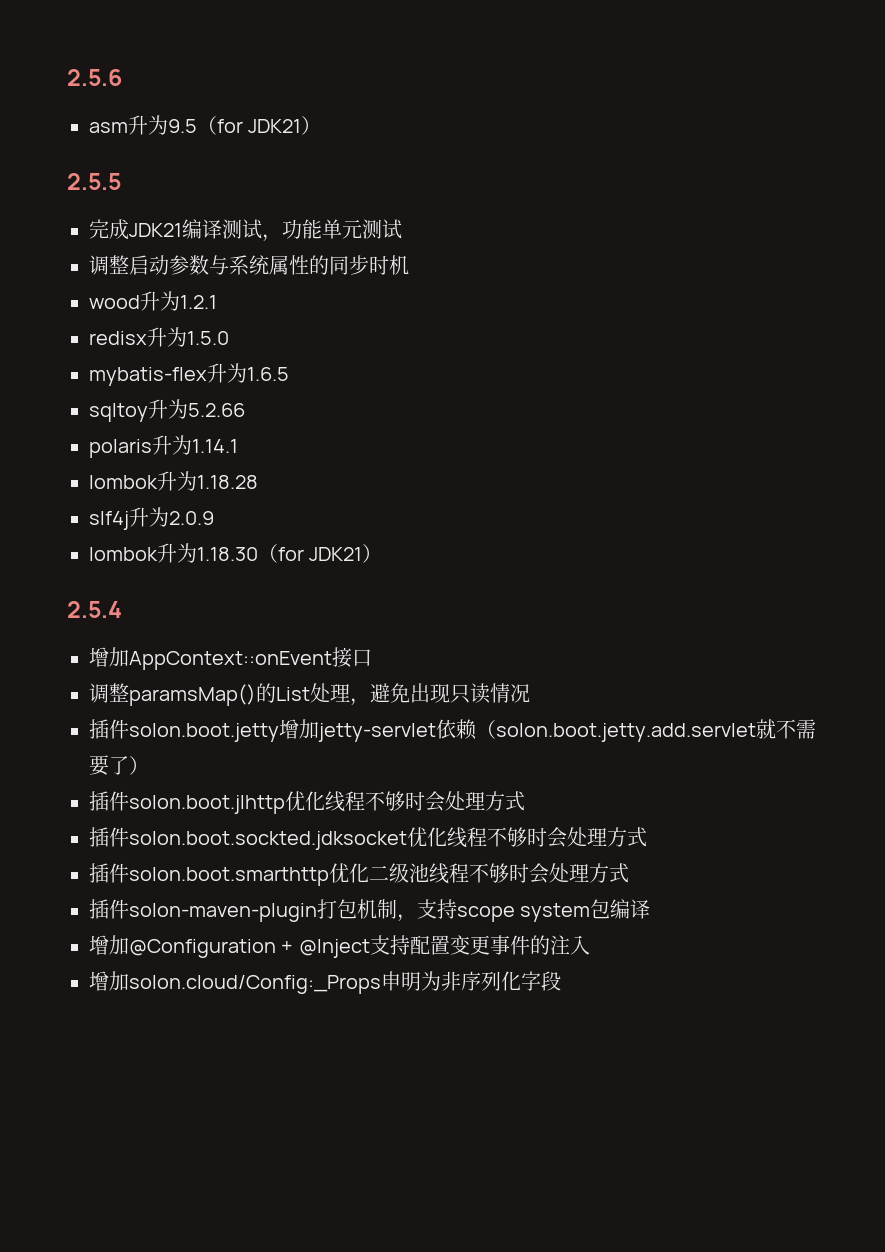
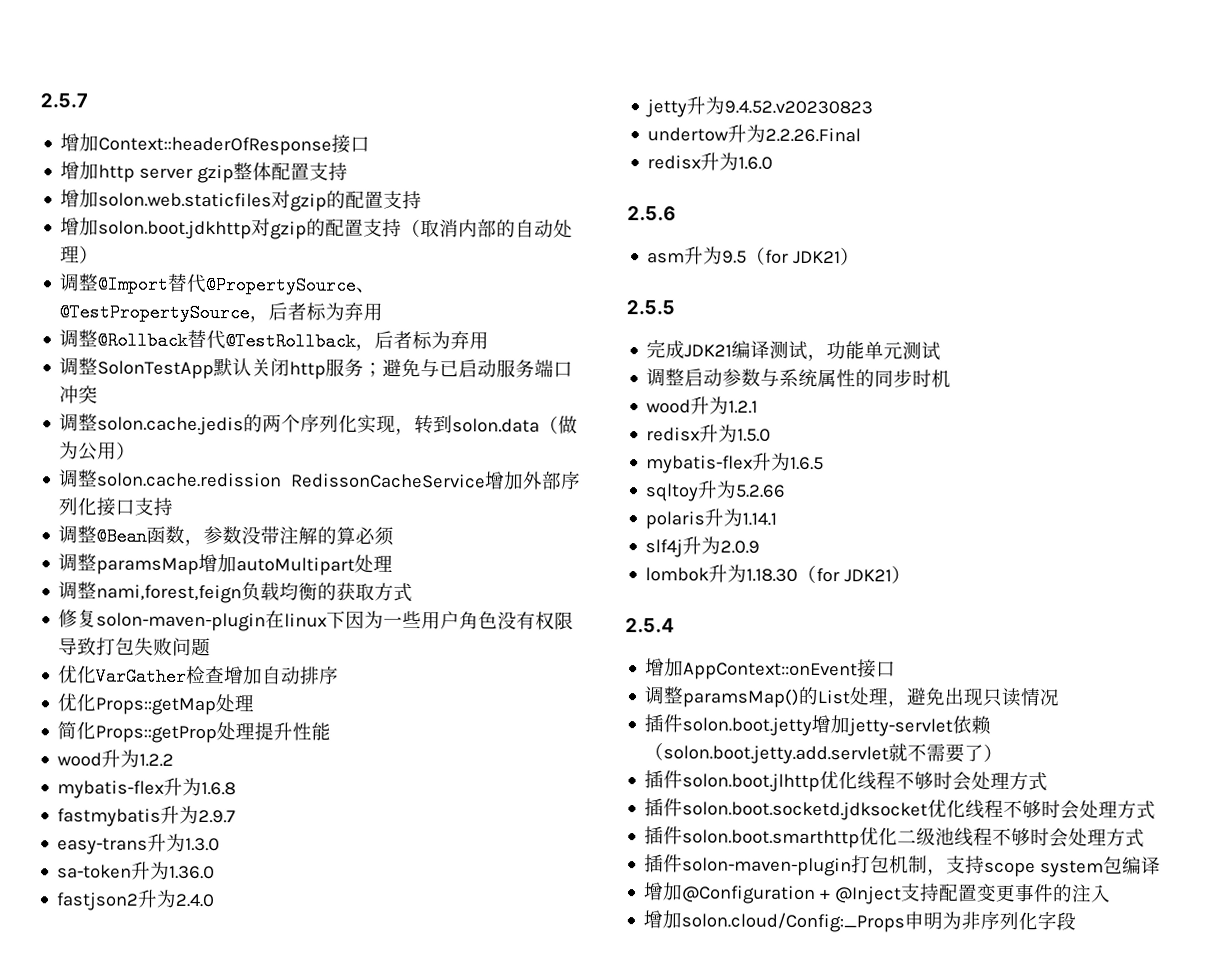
+ 2.5.7
+ 增加Context::headerOfResponse接口
+ 增加http server gzip整体配置支持
+ 增加solon.web.staticfiles对gzip的配置支持
+ 增加solon.boot.jdkhttp对gzip的配置支持（取消内部的自动处理）
+ 调整@Import替代@PropertySource、@TestPropertySource，后者标为弃用
+ 调整@Rollback替代@TestRollback，后者标为弃用
+ 调整SolonTestApp默认关闭http服务；避免与已启动服务端口冲突
+ 调整solon.cache.jedis的两个序列化实现，转到solon.data（做为公用）
+ 调整solon.cache.redission RedissonCacheService增加外部序列化接口支持
+ 调整@Bean函数，参数没带注解的算必须
+ 调整paramsMap增加autoMultipart处理
+ 调整nami,forest,feign负载均衡的获取方式
+ 修复solon-maven-plugin在linux下因为一些用户角色没有权限导致打包失败问题
+ 优化VarGather检查增加自动排序
+ 优化Props::getMap处理
+ 简化Props::getProp处理提升性能
+ wood升为1.2.2
+ mybatis-flex升为1.6.8
+ fastmybatis升为2.9.7
+ easy-trans升为1.3.0
+ sa-token升为1.36.0
+ fastjson2升为2.4.0
+ jetty升为9.4.52.v20230823
+ undertow升为2.2.26.Final
+ redisx升为1.6.0
- lombok升为1.18.28
- 插件solon.boot.sockted.jdksocket优化线程不够时会处理方式
+ 插件solon.boot.socketd.jdksocket优化线程不够时会处理方式

